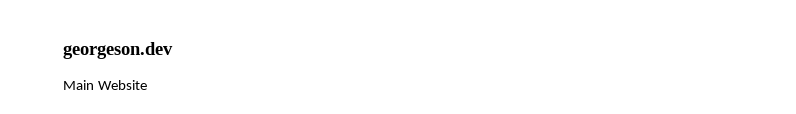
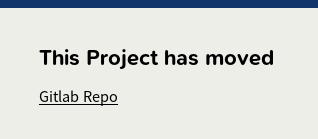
- georgeson.dev
- Main Website
+ This Project has moved
+ Gitlab Repo

